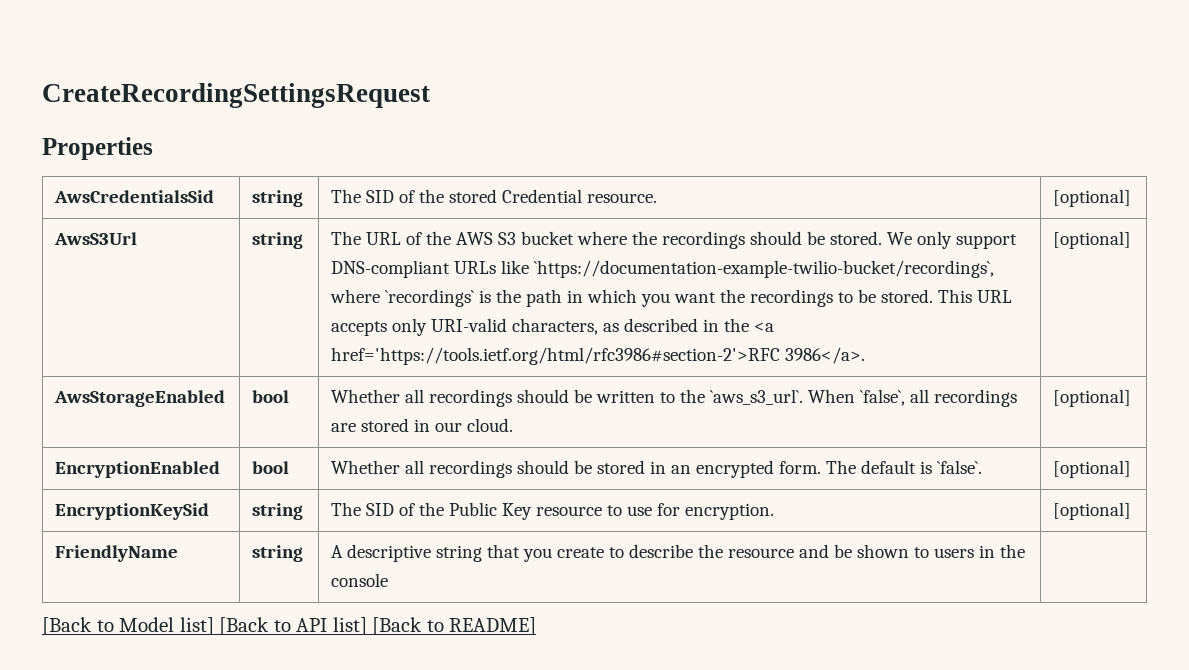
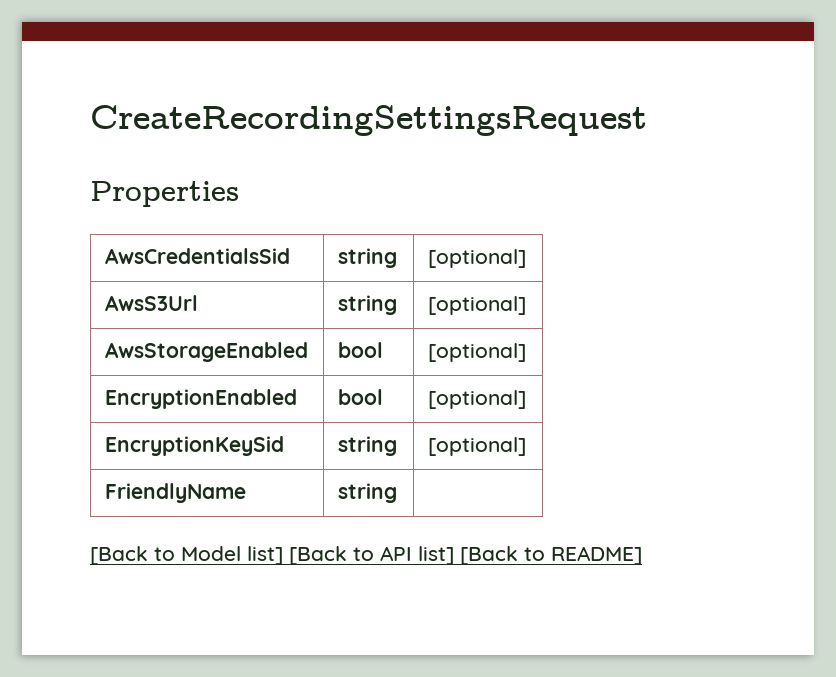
- AwsCredentialsSid | string | The SID of the stored Credential resource. | [optional]
- AwsS3Url | string | The URL of the AWS S3 bucket where the recordings should be stored. We only support DNS-compliant URLs like `https://documentation-example-twilio-bucket/recordings`, where `recordings` is the path in which you want the recordings to be stored. This URL accepts only URI-valid characters, as described in the <a href='https://tools.ietf.org/html/rfc3986#section-2'>RFC 3986</a>. | [optional]
- AwsStorageEnabled | bool | Whether all recordings should be written to the `aws_s3_url`. When `false`, all recordings are stored in our cloud. | [optional]
- EncryptionEnabled | bool | Whether all recordings should be stored in an encrypted form. The default is `false`. | [optional]
- EncryptionKeySid | string | The SID of the Public Key resource to use for encryption. | [optional]
- FriendlyName | string | A descriptive string that you create to describe the resource and be shown to users in the console |
+ AwsCredentialsSid | string | [optional]
+ AwsS3Url | string | [optional]
+ AwsStorageEnabled | bool | [optional]
+ EncryptionEnabled | bool | [optional]
+ EncryptionKeySid | string | [optional]
+ FriendlyName | string |

